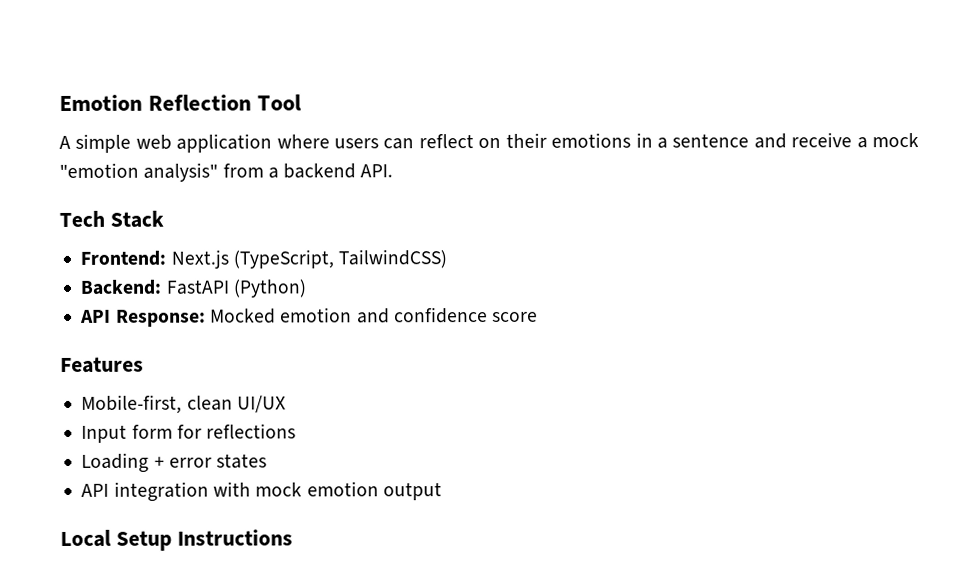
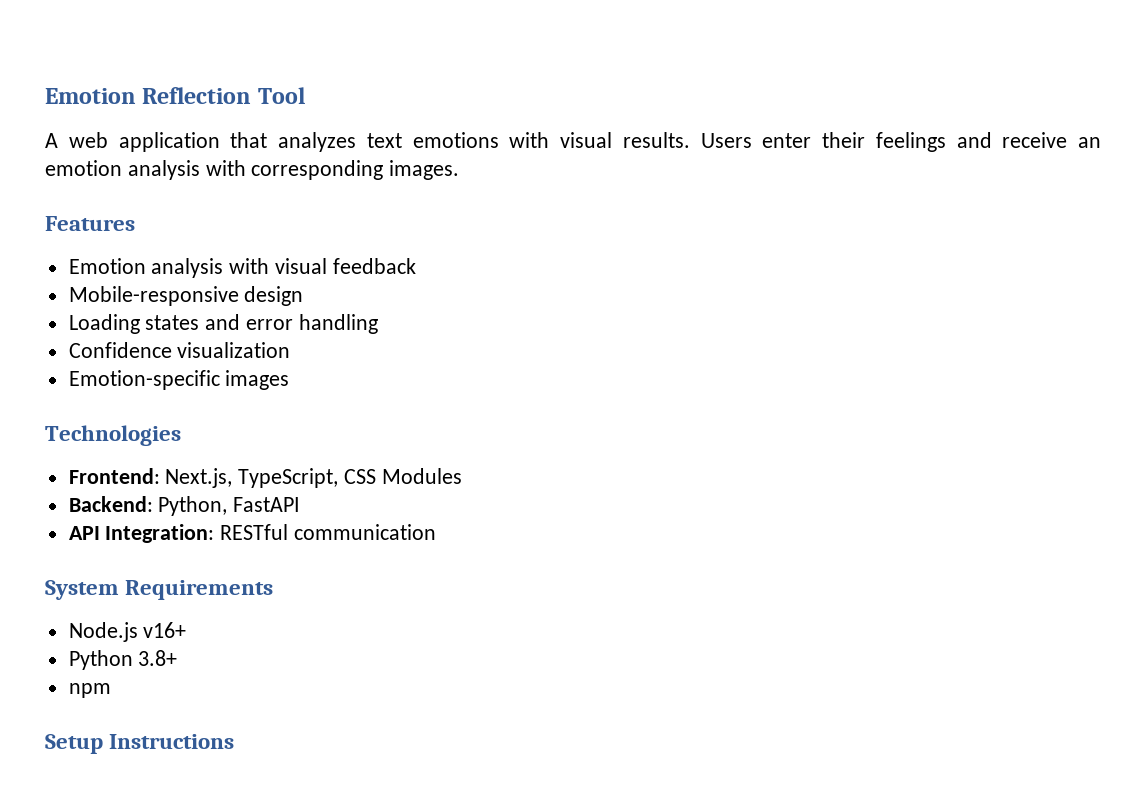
- A simple web application where users can reflect on their emotions in a sentence and receive a mock "emotion analysis" from a backend API.
- Tech Stack
- Frontend: Next.js (TypeScript, TailwindCSS)
- Backend: FastAPI (Python)
- API Response: Mocked emotion and confidence score
+ A web application that analyzes text emotions with visual results. Users enter their feelings and receive an emotion analysis with corresponding images.
  Features
- Mobile-first, clean UI/UX
- Input form for reflections
- Loading + error states
- API integration with mock emotion output
- Local Setup Instructions
+ Emotion analysis with visual feedback
+ Mobile-responsive design
+ Loading states and error handling
+ Confidence visualization
+ Emotion-specific images
+ Technologies
+ Frontend: Next.js, TypeScript, CSS Modules
+ Backend: Python, FastAPI
+ API Integration: RESTful communication
+ System Requirements
+ Node.js v16+
+ Python 3.8+
+ npm
+ Setup Instructions

